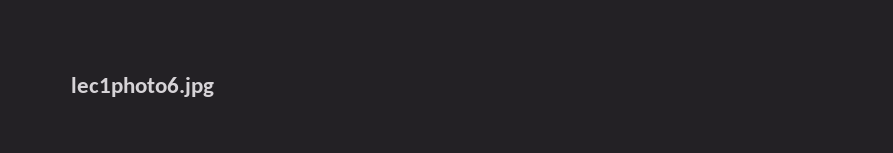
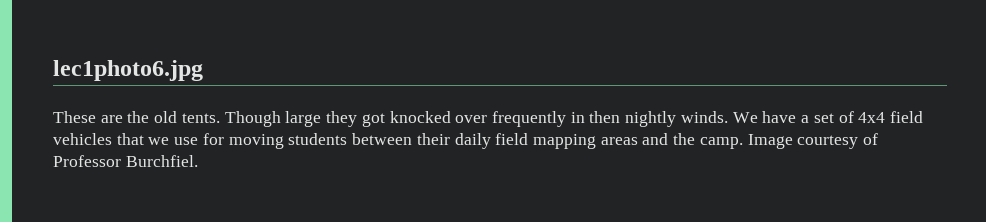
+ These are the old tents. Though large they got knocked over frequently in then nightly winds. We have a set of 4x4 field vehicles that we use for moving students between their daily field mapping areas and the camp. Image courtesy of Professor Burchfiel.

